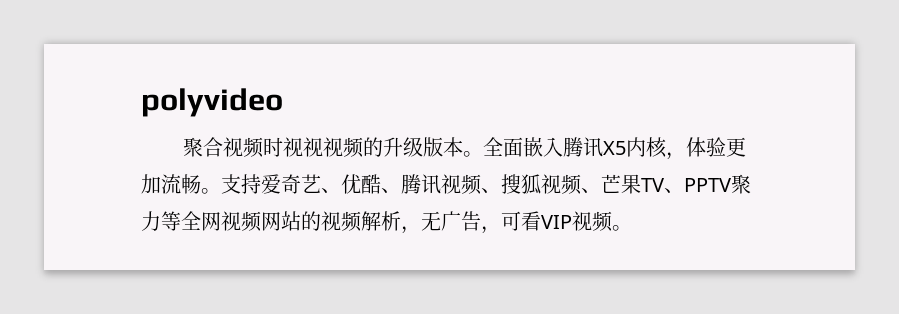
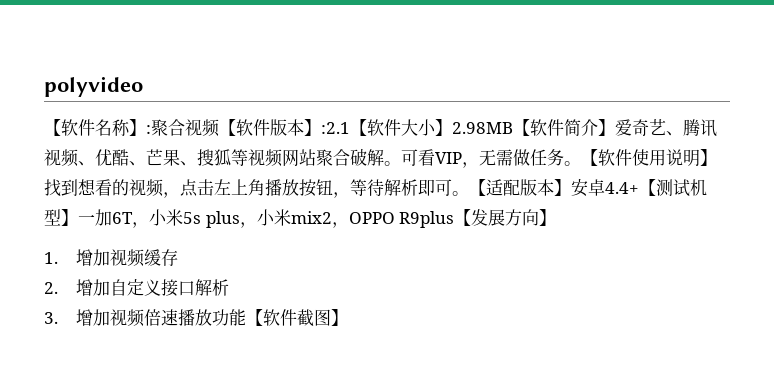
- 聚合视频时视视视频的升级版本。全面嵌入腾讯X5内核，体验更加流畅。支持爱奇艺、优酷、腾讯视频、搜狐视频、芒果TV、PPTV聚力等全网视频网站的视频解析，无广告，可看VIP视频。
+ 【软件名称】:聚合视频【软件版本】:2.1【软件大小】2.98MB【软件简介】爱奇艺、腾讯视频、优酷、芒果、搜狐等视频网站聚合破解。可看VIP，无需做任务。【软件使用说明】找到想看的视频，点击左上角播放按钮，等待解析即可。【适配版本】安卓4.4+【测试机型】一加6T，小米5s plus，小米mix2，OPPO R9plus【发展方向】
+ 1.增加视频缓存
+ 2.增加自定义接口解析
+ 3.增加视频倍速播放功能【软件截图】

